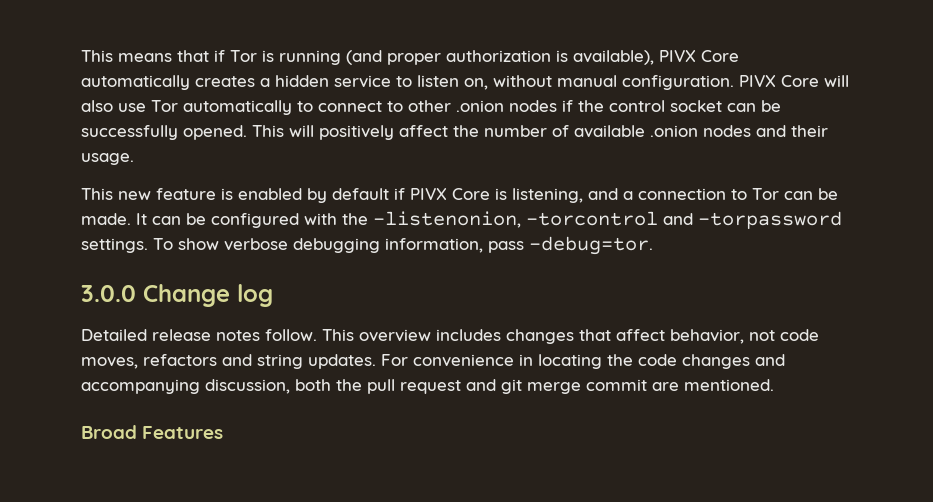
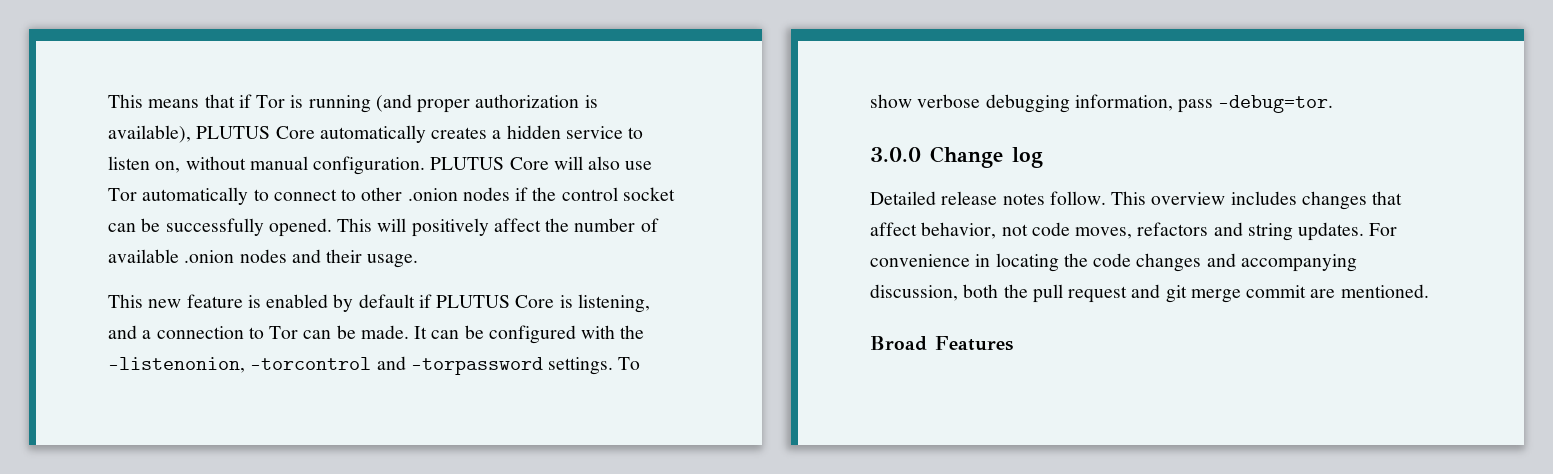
- This means that if Tor is running (and proper authorization is available), PIVX Core automatically creates a hidden service to listen on, without manual configuration.
+ This means that if Tor is running (and proper authorization is available), PLUTUS Core automatically creates a hidden service to listen on, without manual configuration.
- PIVX Core will also use Tor automatically to connect to other .onion nodes if the control socket can be successfully opened.
+ PLUTUS Core will also use Tor automatically to connect to other .onion nodes if the control socket can be successfully opened.
- This new feature is enabled by default if PIVX Core is listening, and a connection to Tor can be made.
+ This new feature is enabled by default if PLUTUS Core is listening, and a connection to Tor can be made.

